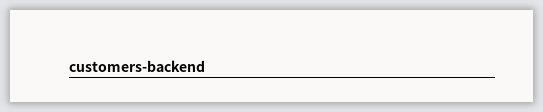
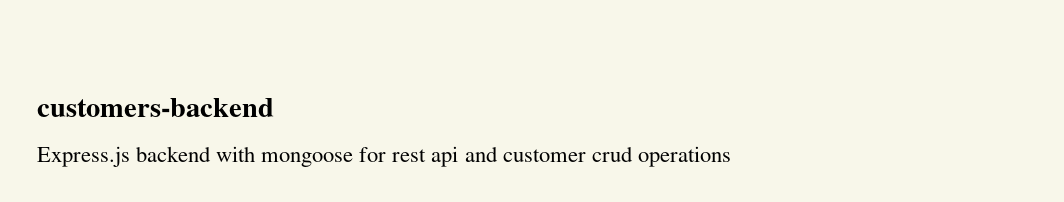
+ Express.js backend with mongoose for rest api and customer crud operations

